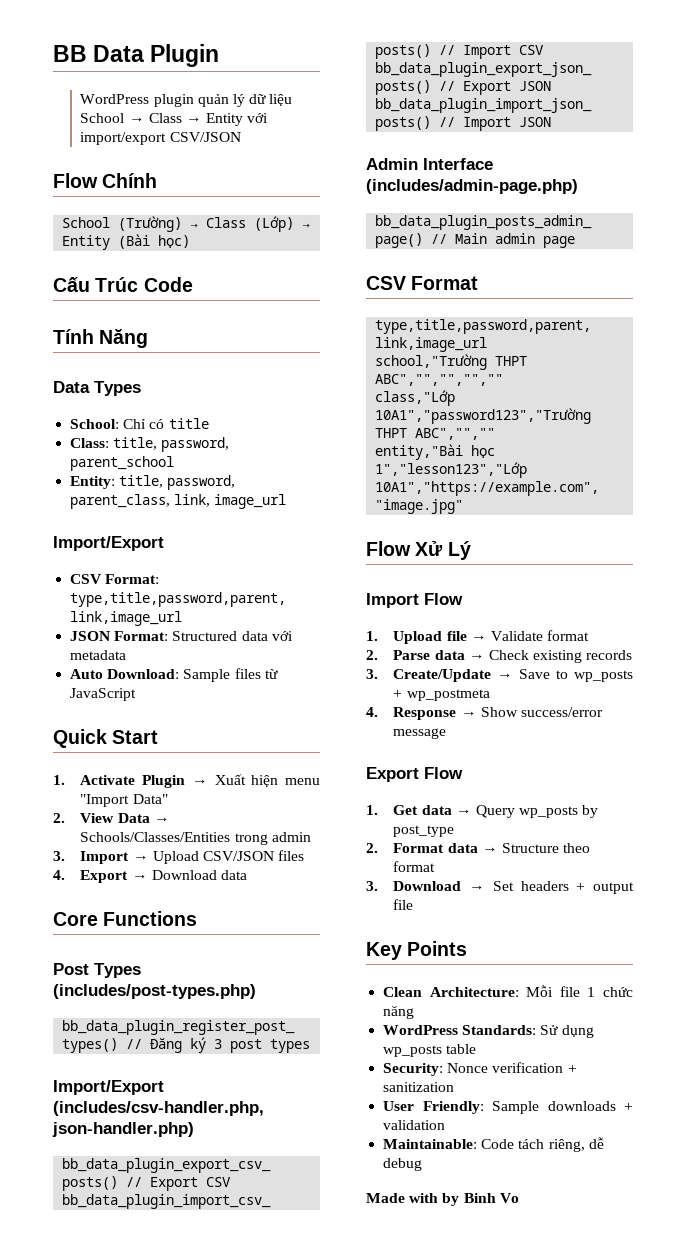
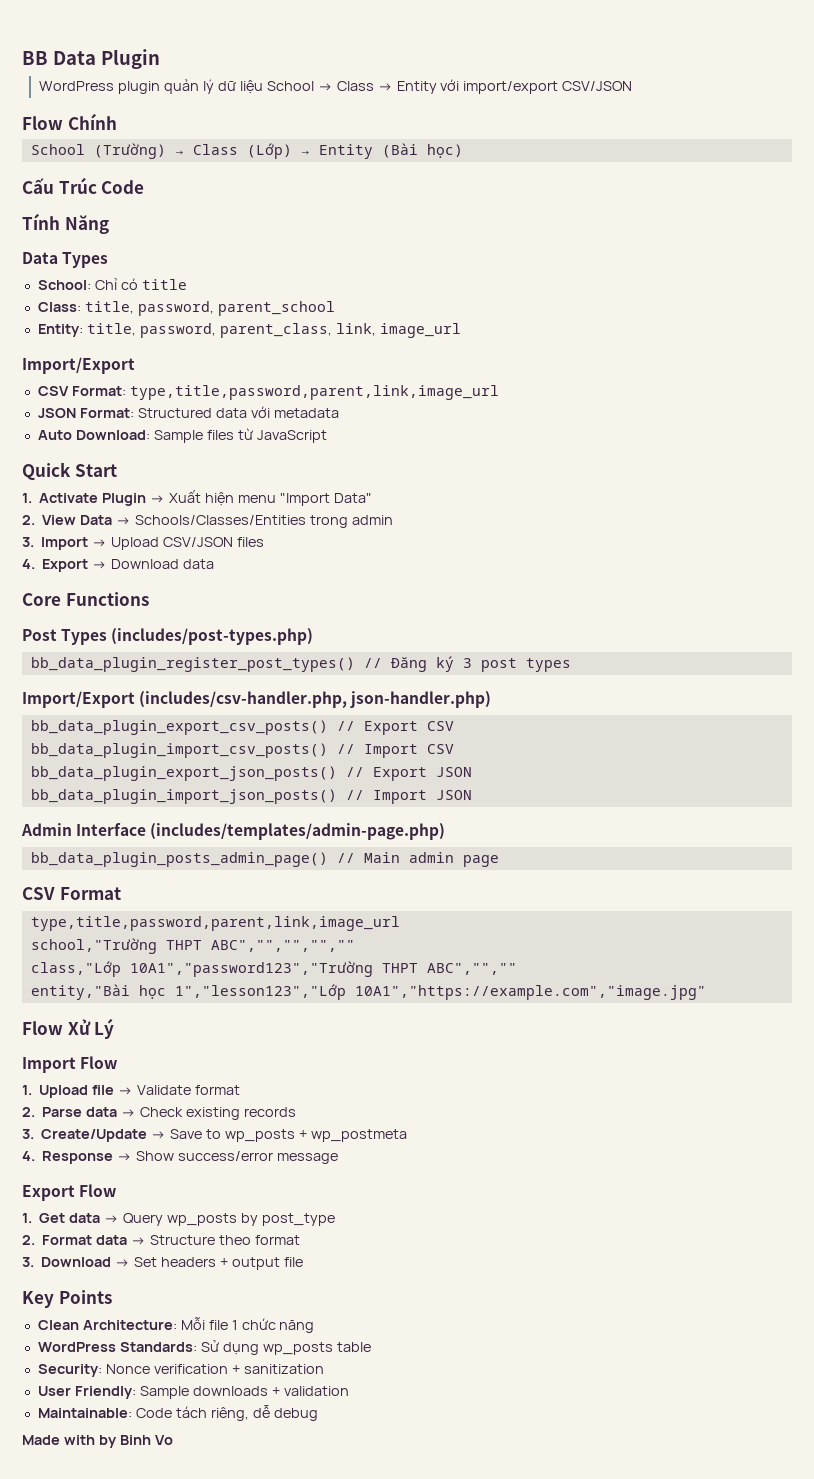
- Admin Interface (includes/admin-page.php)
+ Admin Interface (includes/templates/admin-page.php)

